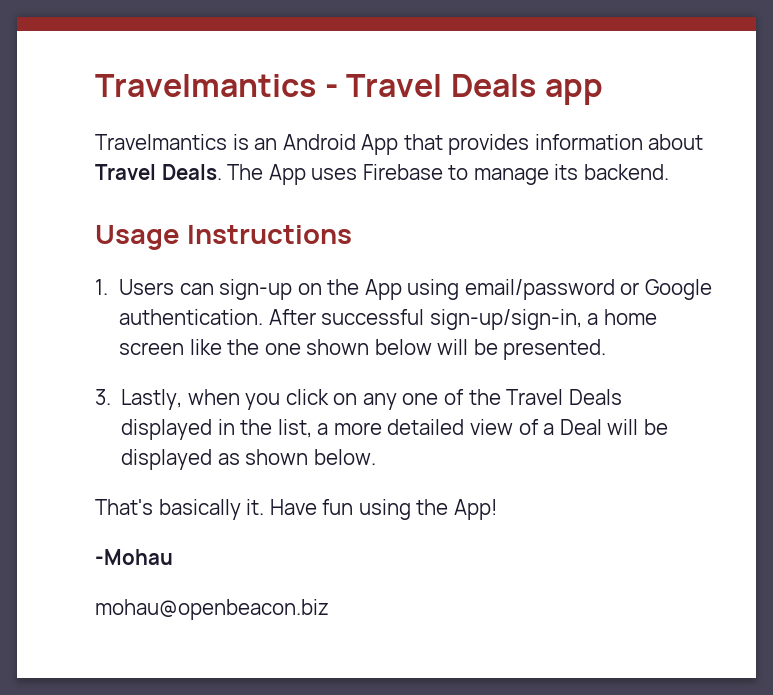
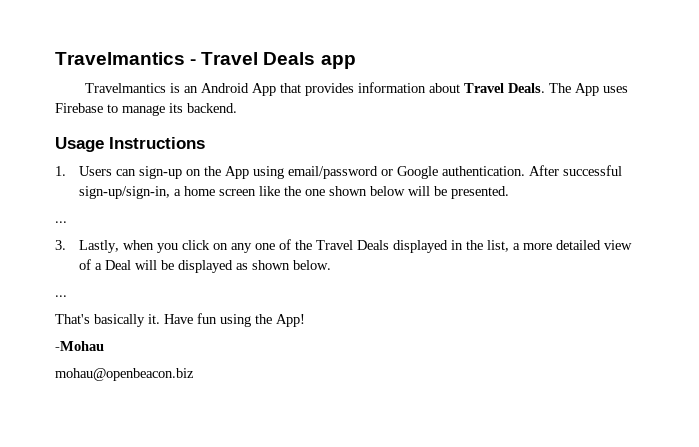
  After successful sign-up/sign-in, a home screen like the one shown below will be presented.
+ ...
  3. Lastly, when you click on any one of the Travel Deals displayed in the list, a more detailed view of a Deal will be displayed as shown below.
+ ...

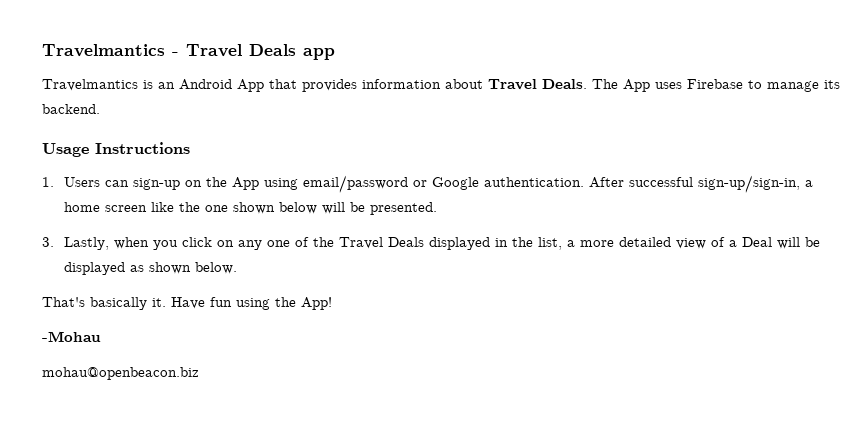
  After successful sign-up/sign-in, a home screen like the one shown below will be presented.
- ...
  3. Lastly, when you click on any one of the Travel Deals displayed in the list, a more detailed view of a Deal will be displayed as shown below.
- ...

